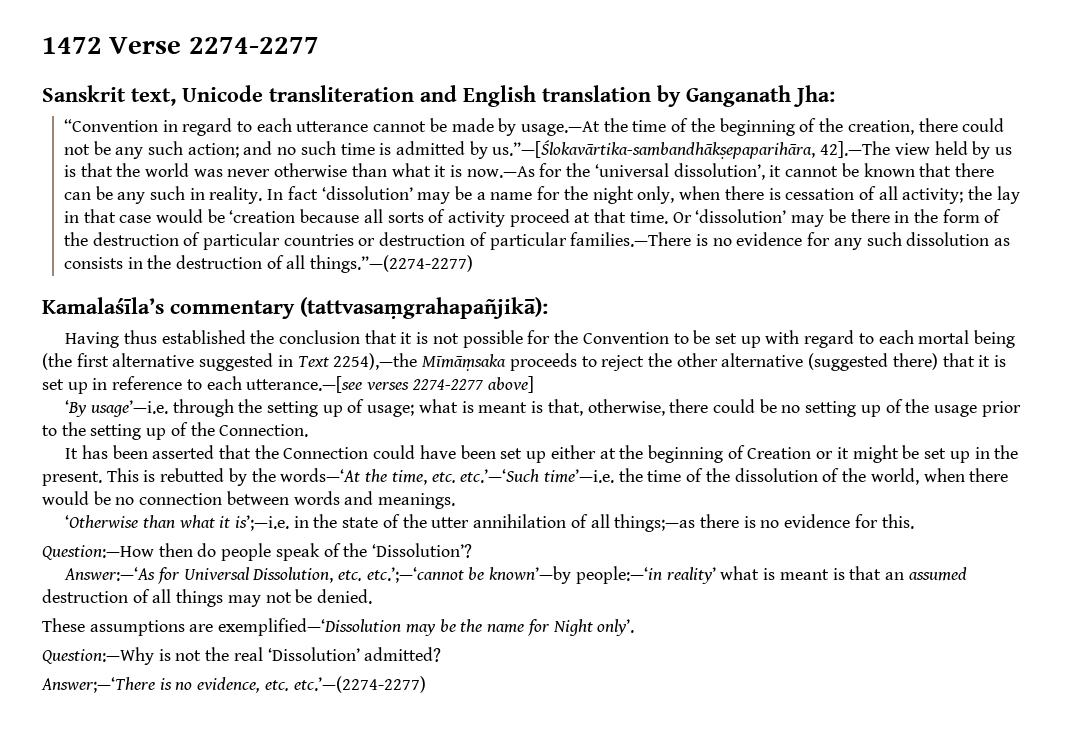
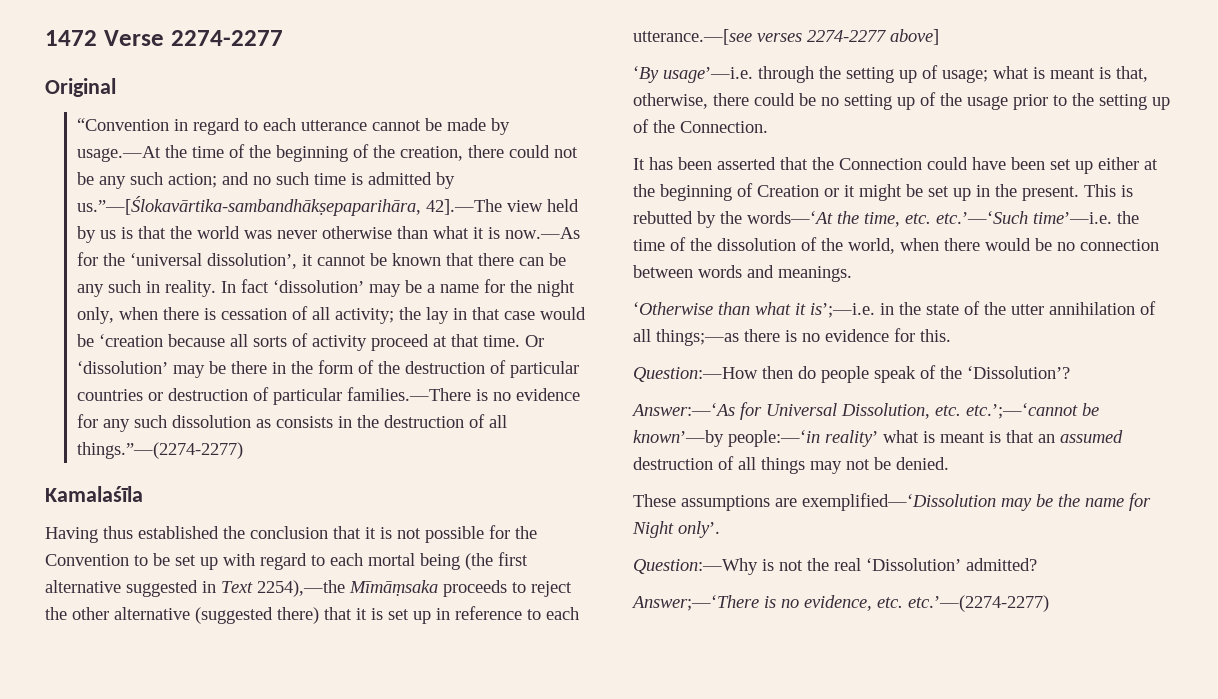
- Sanskrit text, Unicode transliteration and English translation by Ganganath Jha:
+ Original
- Kamalaśīla’s commentary (tattvasaṃgrahapañjikā):
+ Kamalaśīla

